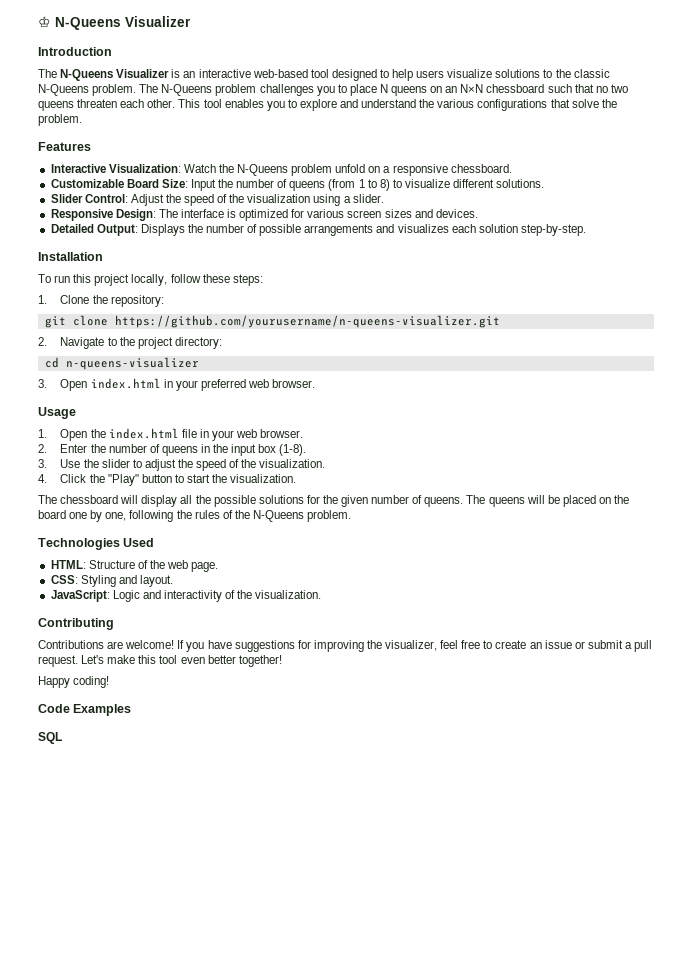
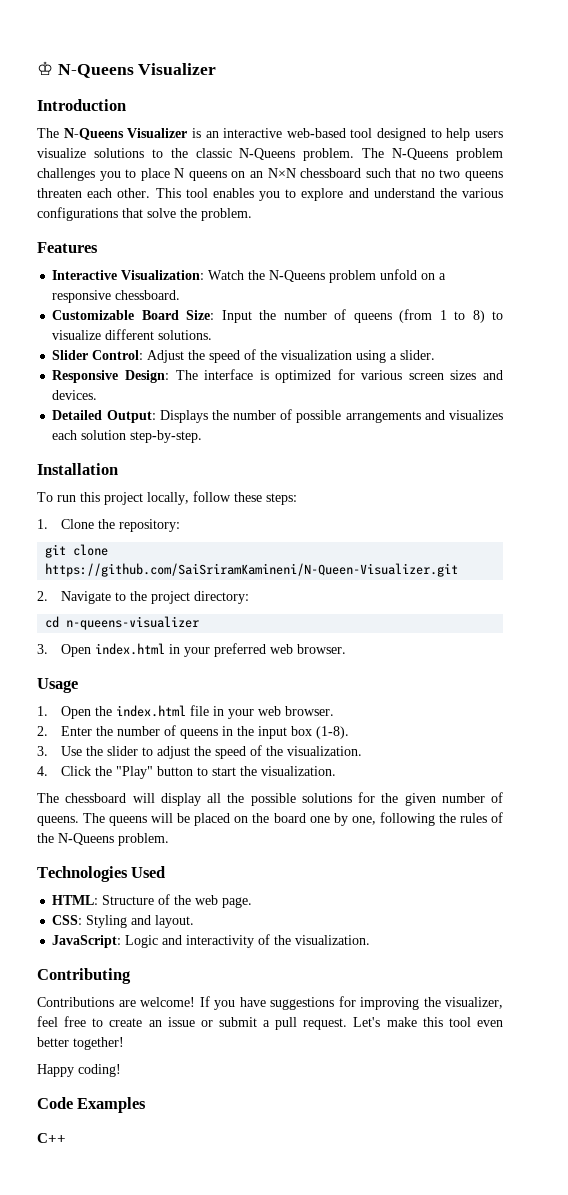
- git clone https://github.com/yourusername/n-queens-visualizer.git
+ git clone https://github.com/SaiSriramKamineni/N-Queen-Visualizer.git
- SQL
+ C++

